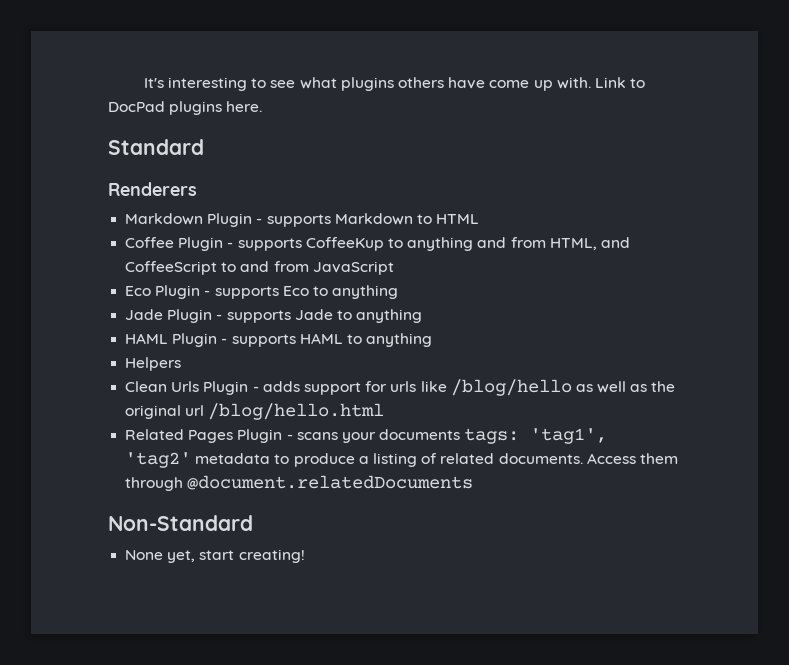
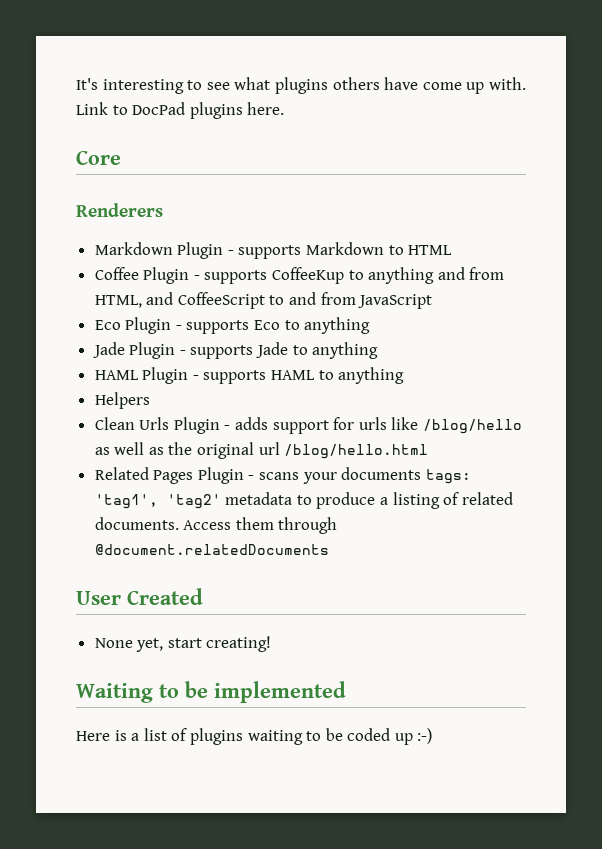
- Standard
+ Core
- Non-Standard
+ User Created
+ Waiting to be implemented
+ Here is a list of plugins waiting to be coded up :-)

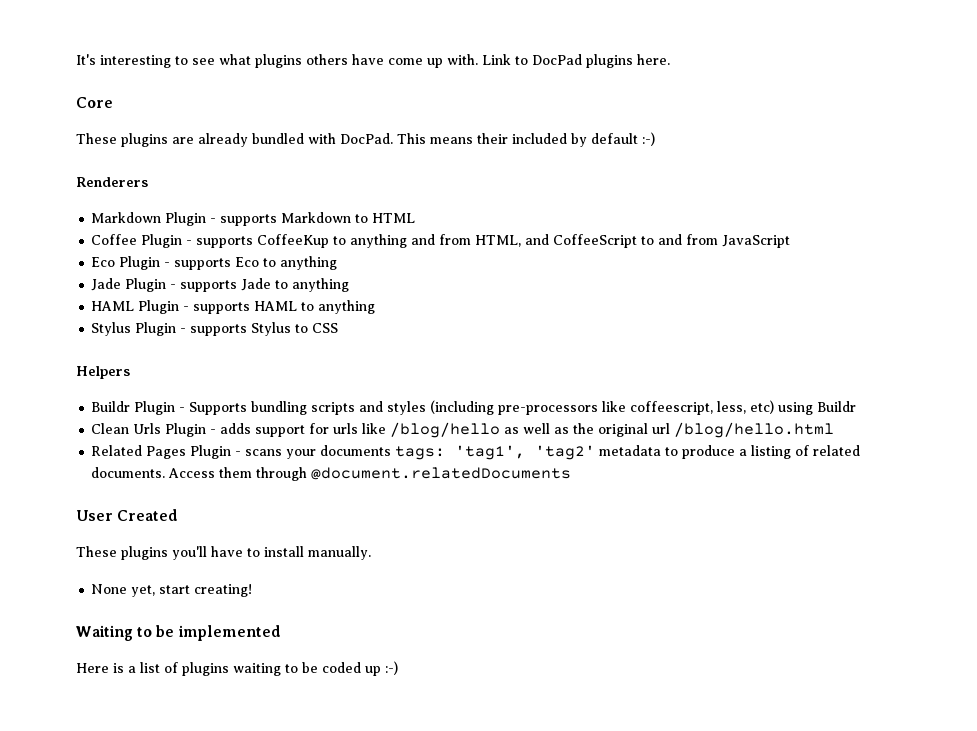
+ These plugins are already bundled with DocPad. This means their included by default :-)
+ Stylus Plugin - supports Stylus to CSS
  Helpers
+ Buildr Plugin - Supports bundling scripts and styles (including pre-processors like coffeescript, less, etc) using Buildr
+ These plugins you'll have to install manually.

